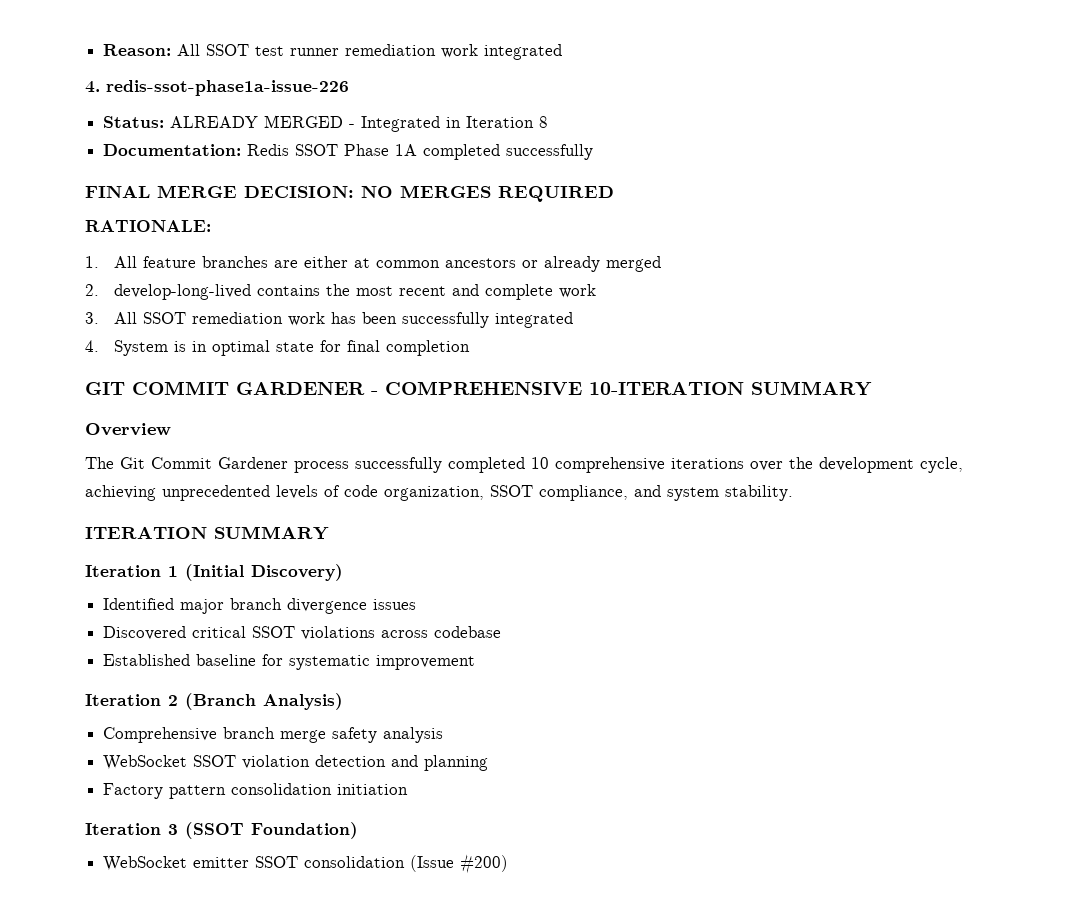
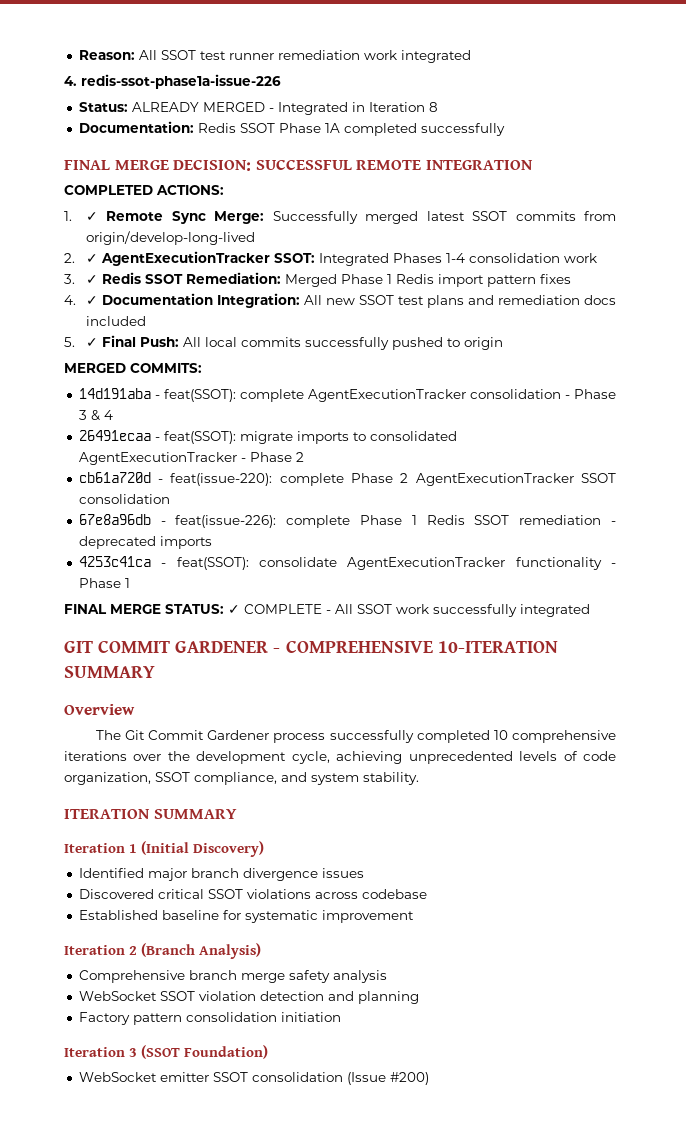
- FINAL MERGE DECISION: NO MERGES REQUIRED
- RATIONALE:
- 1. All feature branches are either at common ancestors or already merged
- 2. develop-long-lived contains the most recent and complete work
- 3. All SSOT remediation work has been successfully integrated
- 4. System is in optimal state for final completion
+ FINAL MERGE DECISION: SUCCESSFUL REMOTE INTEGRATION
+ COMPLETED ACTIONS:
+ 1. ✓ Remote Sync Merge: Successfully merged latest SSOT commits from origin/develop-long-lived
+ 2. ✓ AgentExecutionTracker SSOT: Integrated Phases 1-4 consolidation work
+ 3. ✓ Redis SSOT Remediation: Merged Phase 1 Redis import pattern fixes
+ 4. ✓ Documentation Integration: All new SSOT test plans and remediation docs included
+ 5. ✓ Final Push: All local commits successfully pushed to origin
+ MERGED COMMITS:
+ 14d191aba - feat(SSOT): complete AgentExecutionTracker consolidation - Phase 3 & 4
+ 26491ecaa - feat(SSOT): migrate imports to consolidated AgentExecutionTracker - Phase 2
+ cb61a720d - feat(issue-220): complete Phase 2 AgentExecutionTracker SSOT consolidation
+ 67e8a96db - feat(issue-226): complete Phase 1 Redis SSOT remediation - deprecated imports
+ 4253c41ca - feat(SSOT): consolidate AgentExecutionTracker functionality - Phase 1
+ FINAL MERGE STATUS: ✓ COMPLETE - All SSOT work successfully integrated

